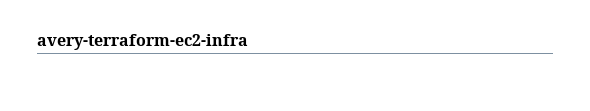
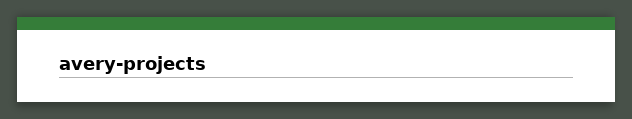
- avery-terraform-ec2-infra
+ avery-projects

